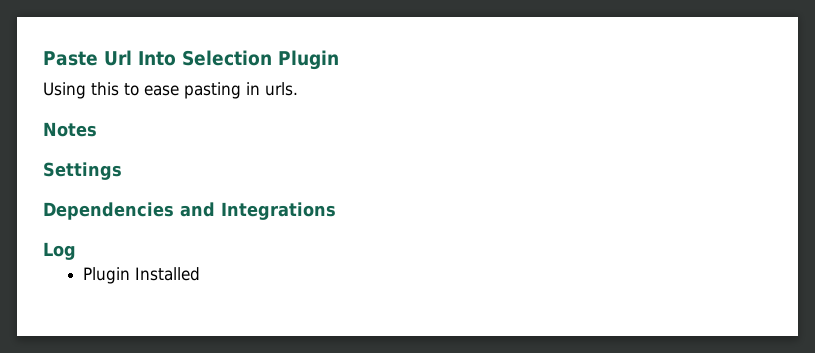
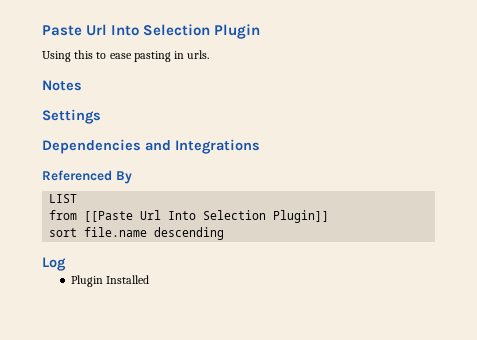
+ Referenced By
+ LIST
+ from [[Paste Url Into Selection Plugin]]
+ sort file.name descending

